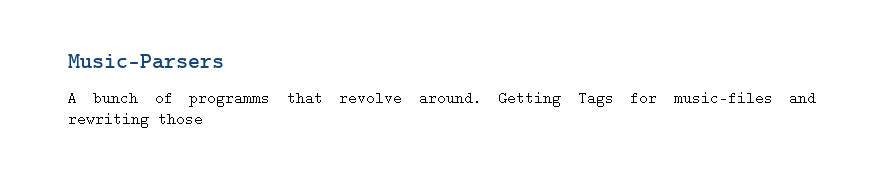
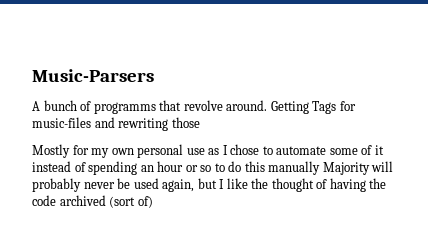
+ Mostly for my own personal use as I chose to automate some of it instead of spending an hour or so to do this manually Majority will probably never be used again, but I like the thought of having the code archived (sort of)

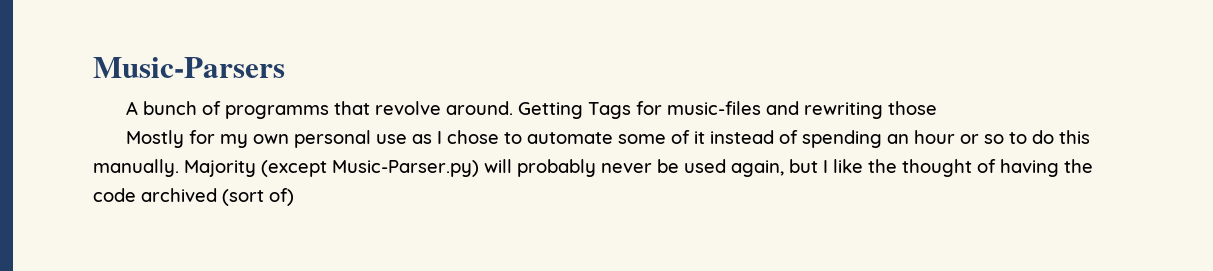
- Mostly for my own personal use as I chose to automate some of it instead of spending an hour or so to do this manually Majority will probably never be used again, but I like the thought of having the code archived (sort of)
+ Mostly for my own personal use as I chose to automate some of it instead of spending an hour or so to do this manually. Majority (except Music-Parser.py) will probably never be used again, but I like the thought of having the code archived (sort of)

